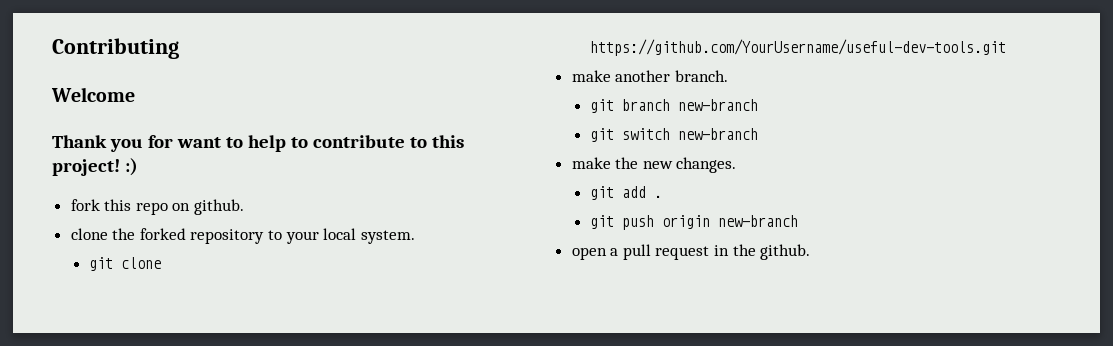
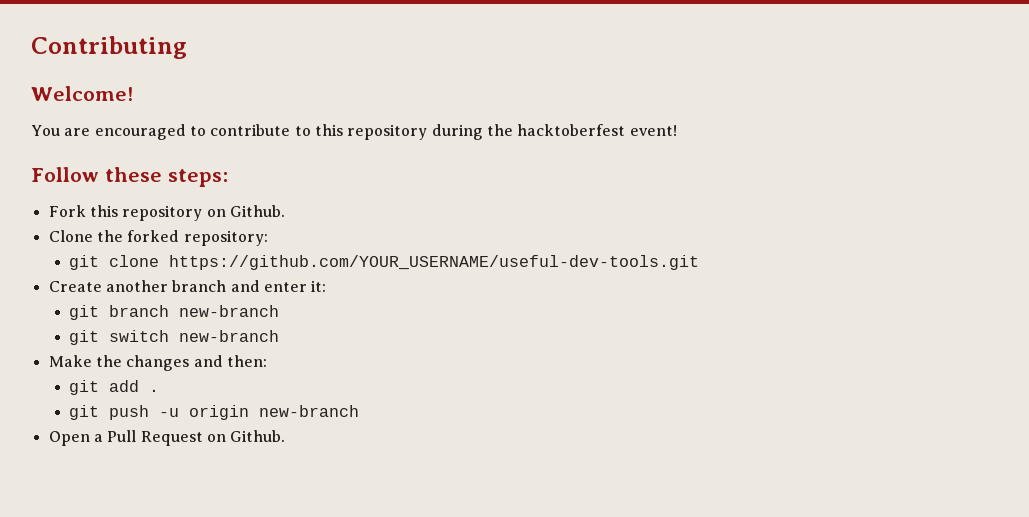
- Welcome
- Thank you for want to help to contribute to this project! :)
- fork this repo on github.
- clone the forked repository to your local system.
- git clone https://github.com/YourUsername/useful-dev-tools.git
- make another branch.
+ Welcome!
+ You are encouraged to contribute to this repository during the hacktoberfest event!
+ Follow these steps:
+ Fork this repository on Github.
+ Clone the forked repository:
+ git clone https://github.com/YOUR_USERNAME/useful-dev-tools.git
+ Create another branch and enter it:
- make the new changes.
+ Make the changes and then:
- git push origin new-branch
+ git push -u origin new-branch
- open a pull request in the github.
+ Open a Pull Request on Github.

